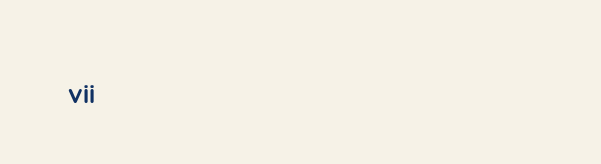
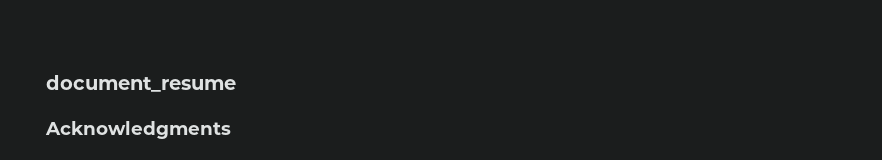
- vii
+ document_resume
+ Acknowledgments

